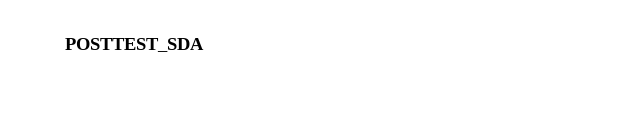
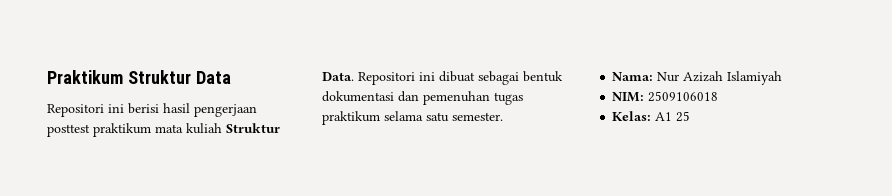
- POSTTEST_SDA
+ Praktikum Struktur Data
+ Repositori ini berisi hasil pengerjaan posttest praktikum mata kuliah Struktur Data. Repositori ini dibuat sebagai bentuk dokumentasi dan pemenuhan tugas praktikum selama satu semester.
+ Nama: Nur Azizah Islamiyah
+ NIM: 2509106018
+ Kelas: A1 25

